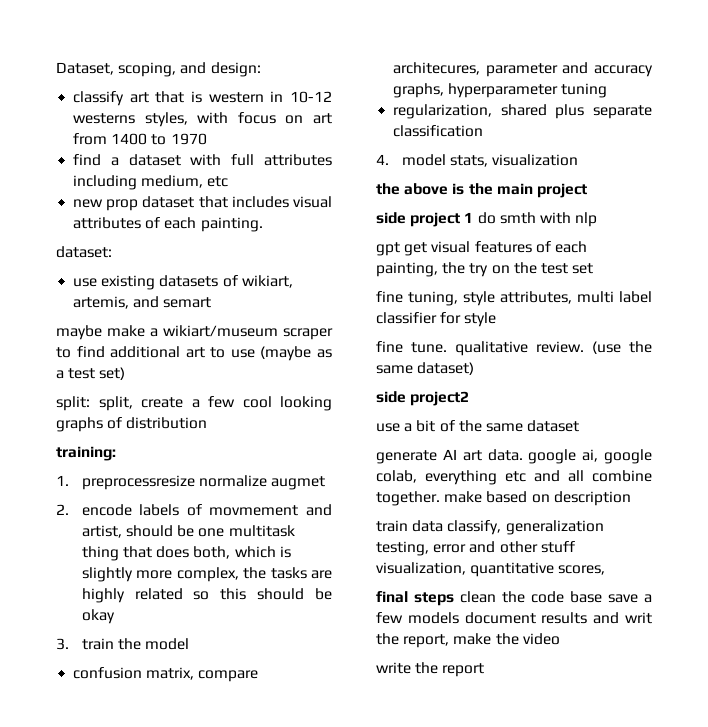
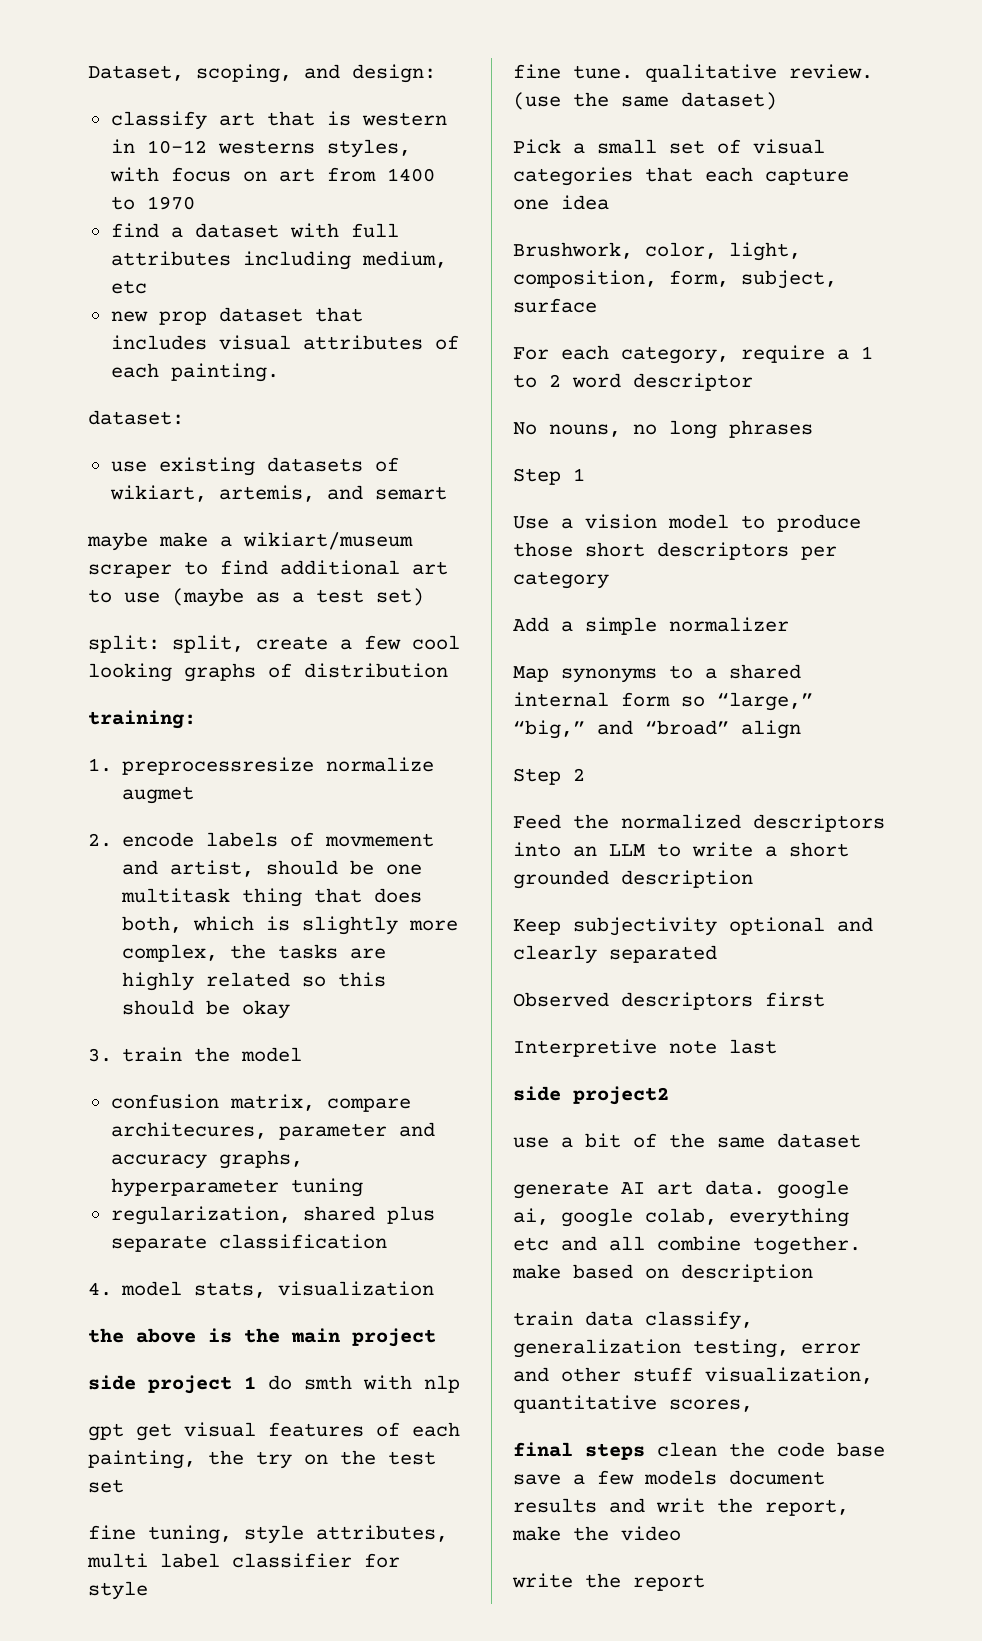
+ Pick a small set of visual categories that each capture one idea
+ Brushwork, color, light, composition, form, subject, surface
+ For each category, require a 1 to 2 word descriptor
+ No nouns, no long phrases
+ Step 1
+ Use a vision model to produce those short descriptors per category
+ Add a simple normalizer
+ Map synonyms to a shared internal form so “large,” “big,” and “broad” align
+ Step 2
+ Feed the normalized descriptors into an LLM to write a short grounded description
+ Keep subjectivity optional and clearly separated
+ Observed descriptors first
+ Interpretive note last

